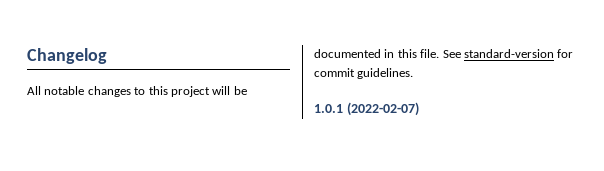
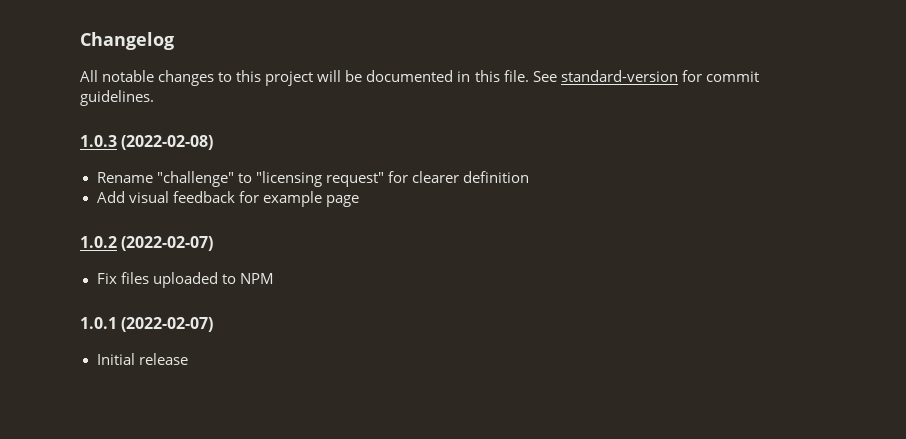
+ 1.0.3 (2022-02-08)
+ Rename "challenge" to "licensing request" for clearer definition
+ Add visual feedback for example page
+ 1.0.2 (2022-02-07)
+ Fix files uploaded to NPM
+ Initial release

